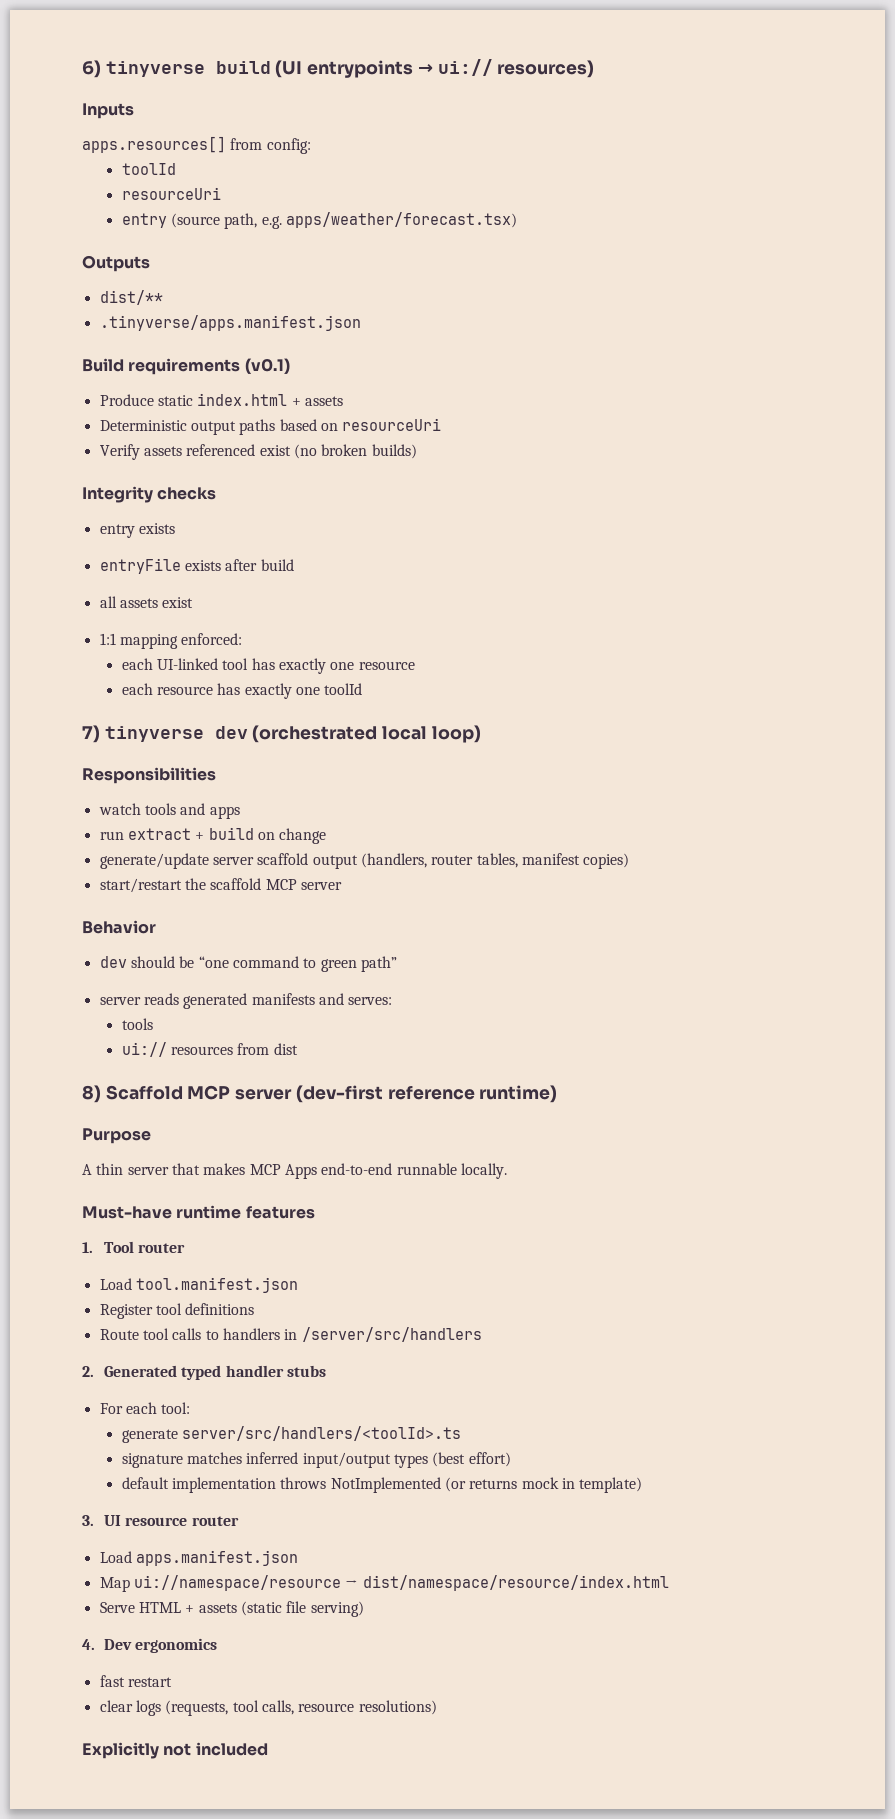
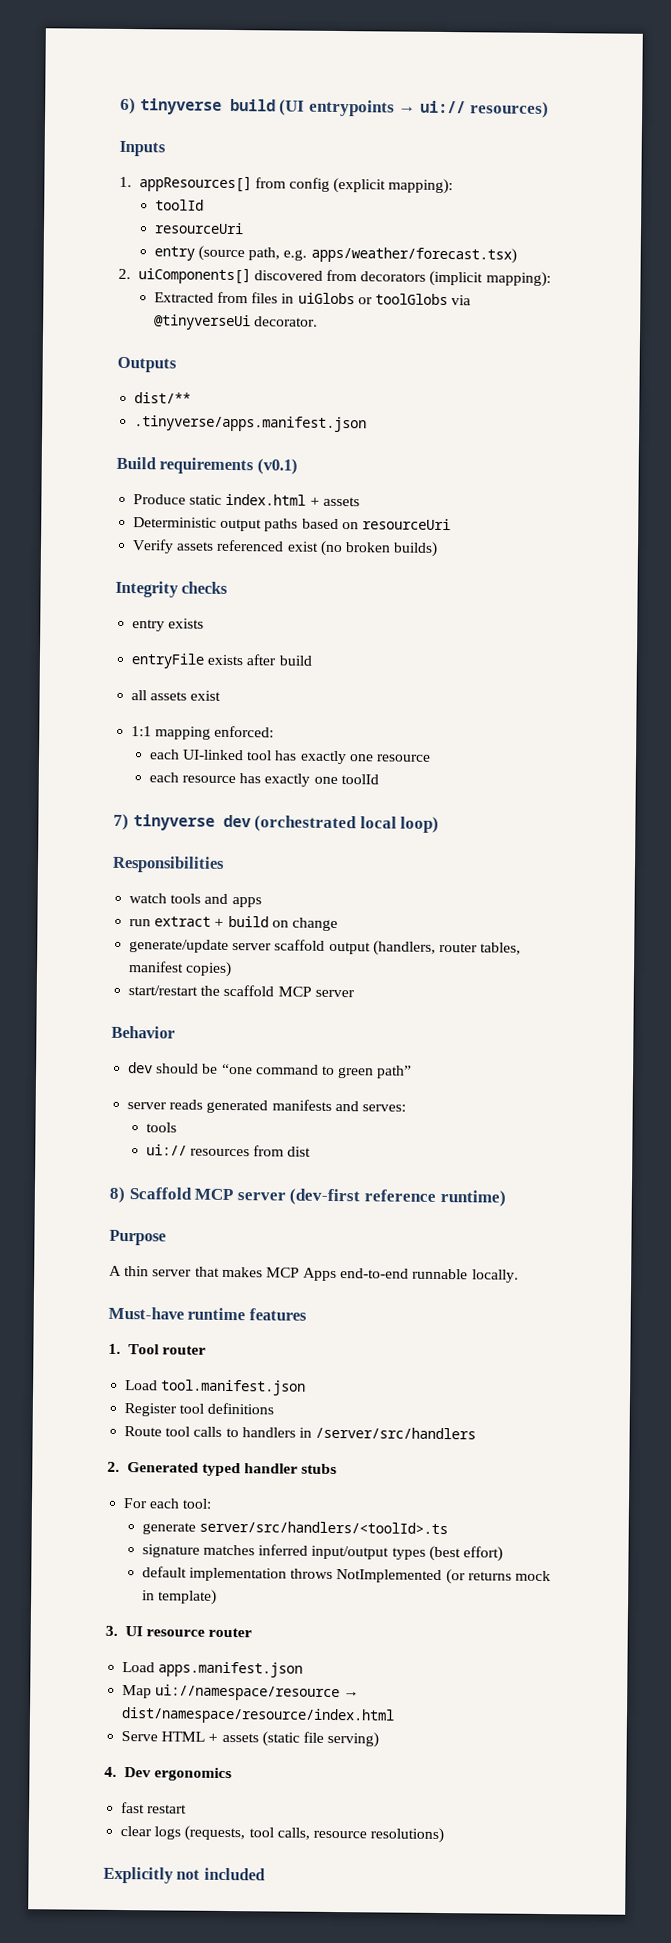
- apps.resources[] from config:
+ 1. appResources[] from config (explicit mapping):
+ 2. uiComponents[] discovered from decorators (implicit mapping):
+ Extracted from files in uiGlobs or toolGlobs via @tinyverseUi decorator.

